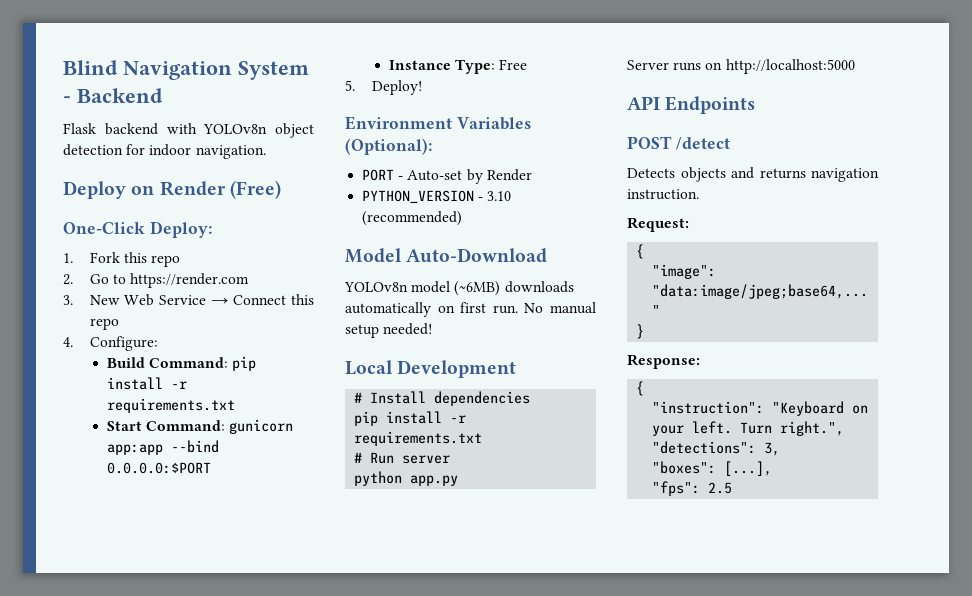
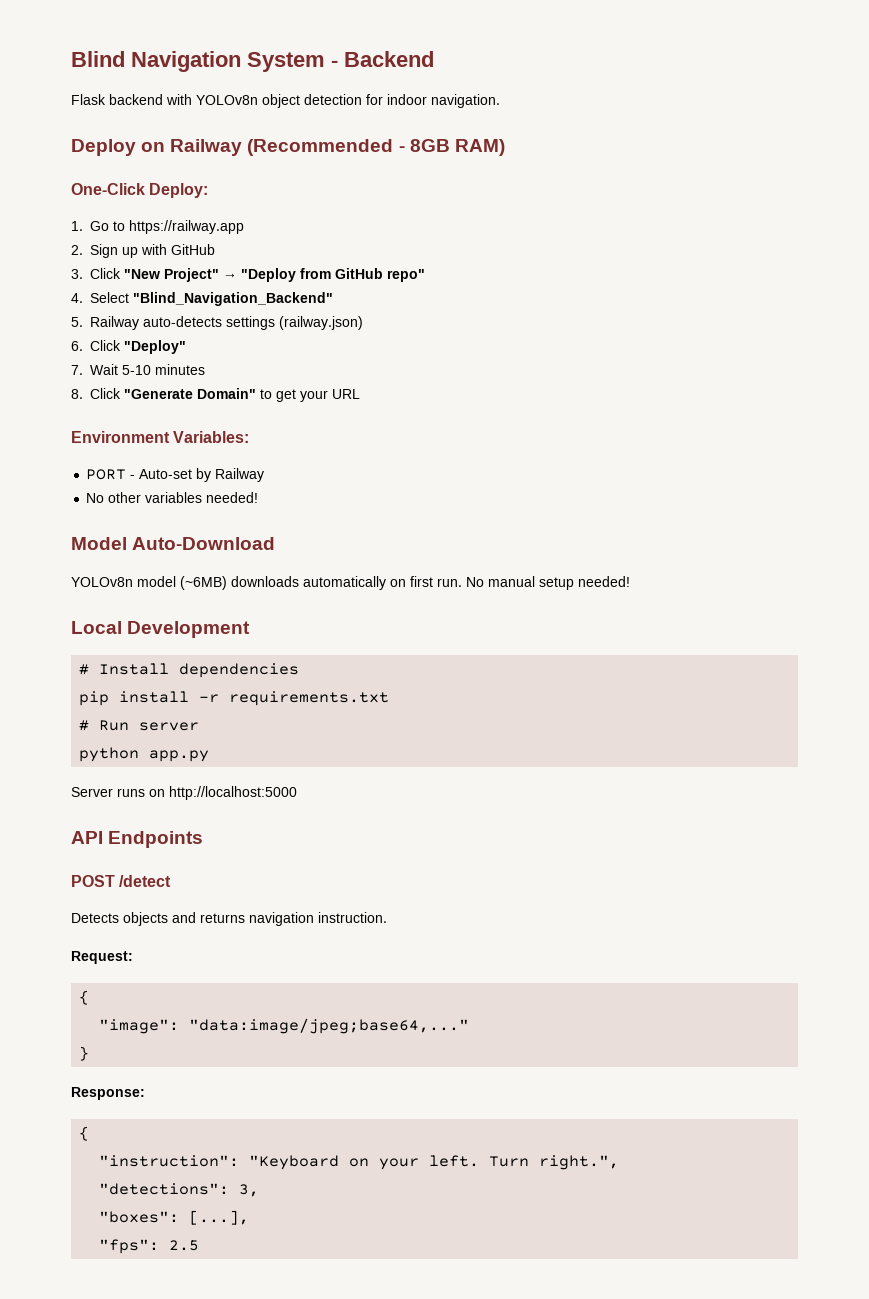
- Deploy on Render (Free)
+ Deploy on Railway (Recommended - 8GB RAM)
  One-Click Deploy:
- 1. Fork this repo
- 2. Go to https://render.com
- 3. New Web Service → Connect this repo
- 4. Configure:
- Build Command: pip install -r requirements.txt
- Start Command: gunicorn app:app --bind 0.0.0.0:$PORT
- Instance Type: Free
- 5. Deploy!
+ 1. Go to https://railway.app
+ 2. Sign up with GitHub
+ 3. Click "New Project" → "Deploy from GitHub repo"
+ 4. Select "Blind_Navigation_Backend"
+ 5. Railway auto-detects settings (railway.json)
+ 6. Click "Deploy"
+ 7. Wait 5-10 minutes
+ 8. Click "Generate Domain" to get your URL
- Environment Variables (Optional):
+ Environment Variables:
- PORT - Auto-set by Render
- PYTHON_VERSION - 3.10 (recommended)
+ PORT - Auto-set by Railway
+ No other variables needed!

